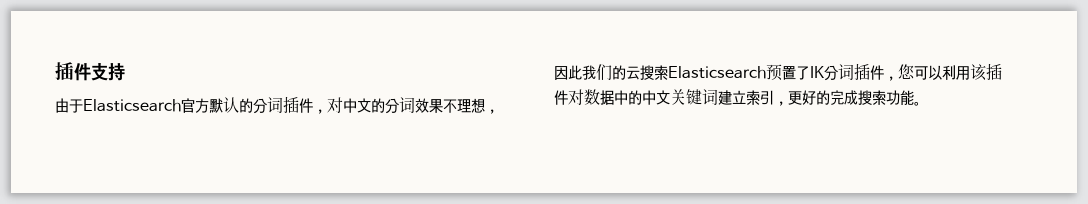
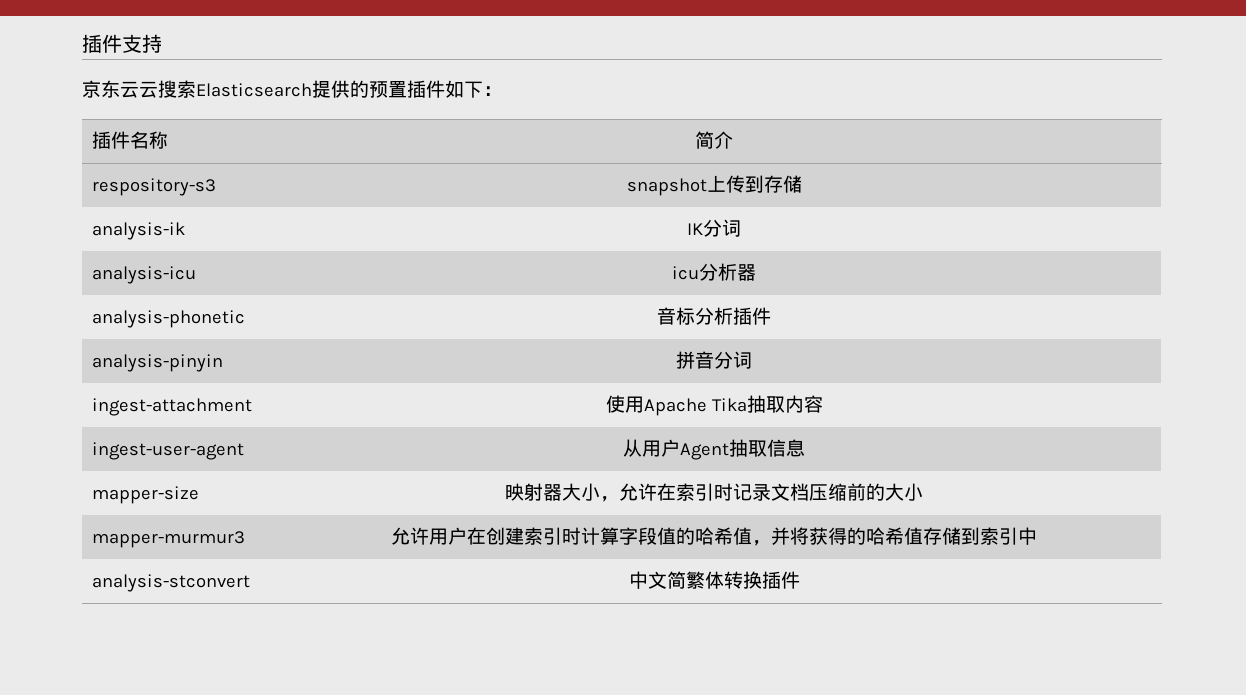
- 由于Elasticsearch官方默认的分词插件，对中文的分词效果不理想，因此我们的云搜索Elasticsearch预置了IK分词插件，您可以利用该插件对数据中的中文关键词建立索引，更好的完成搜索功能。
+ 京东云云搜索Elasticsearch提供的预置插件如下：
+ 插件名称 | 简介
+ respository-s3 | snapshot上传到存储
+ analysis-ik | IK分词
+ analysis-icu | icu分析器
+ analysis-phonetic | 音标分析插件
+ analysis-pinyin | 拼音分词
+ ingest-attachment | 使用Apache Tika抽取内容
+ ingest-user-agent | 从用户Agent抽取信息
+ mapper-size | 映射器大小，允许在索引时记录文档压缩前的大小
+ mapper-murmur3 | 允许用户在创建索引时计算字段值的哈希值，并将获得的哈希值存储到索引中
+ analysis-stconvert | 中文简繁体转换插件

